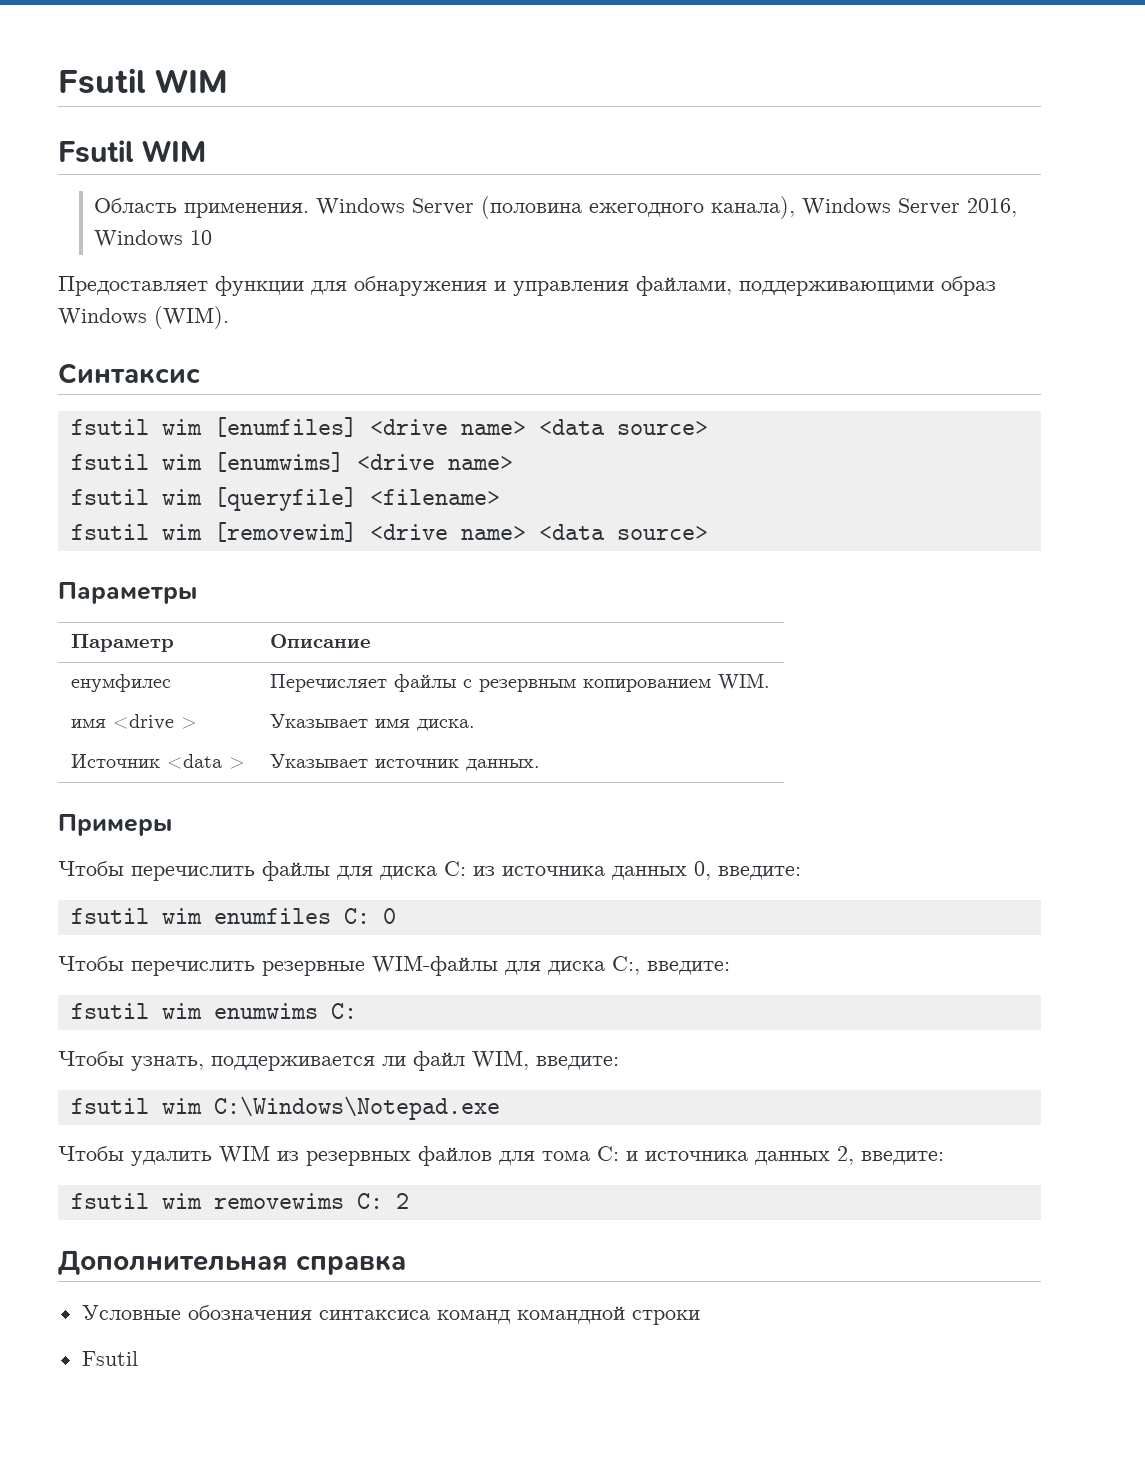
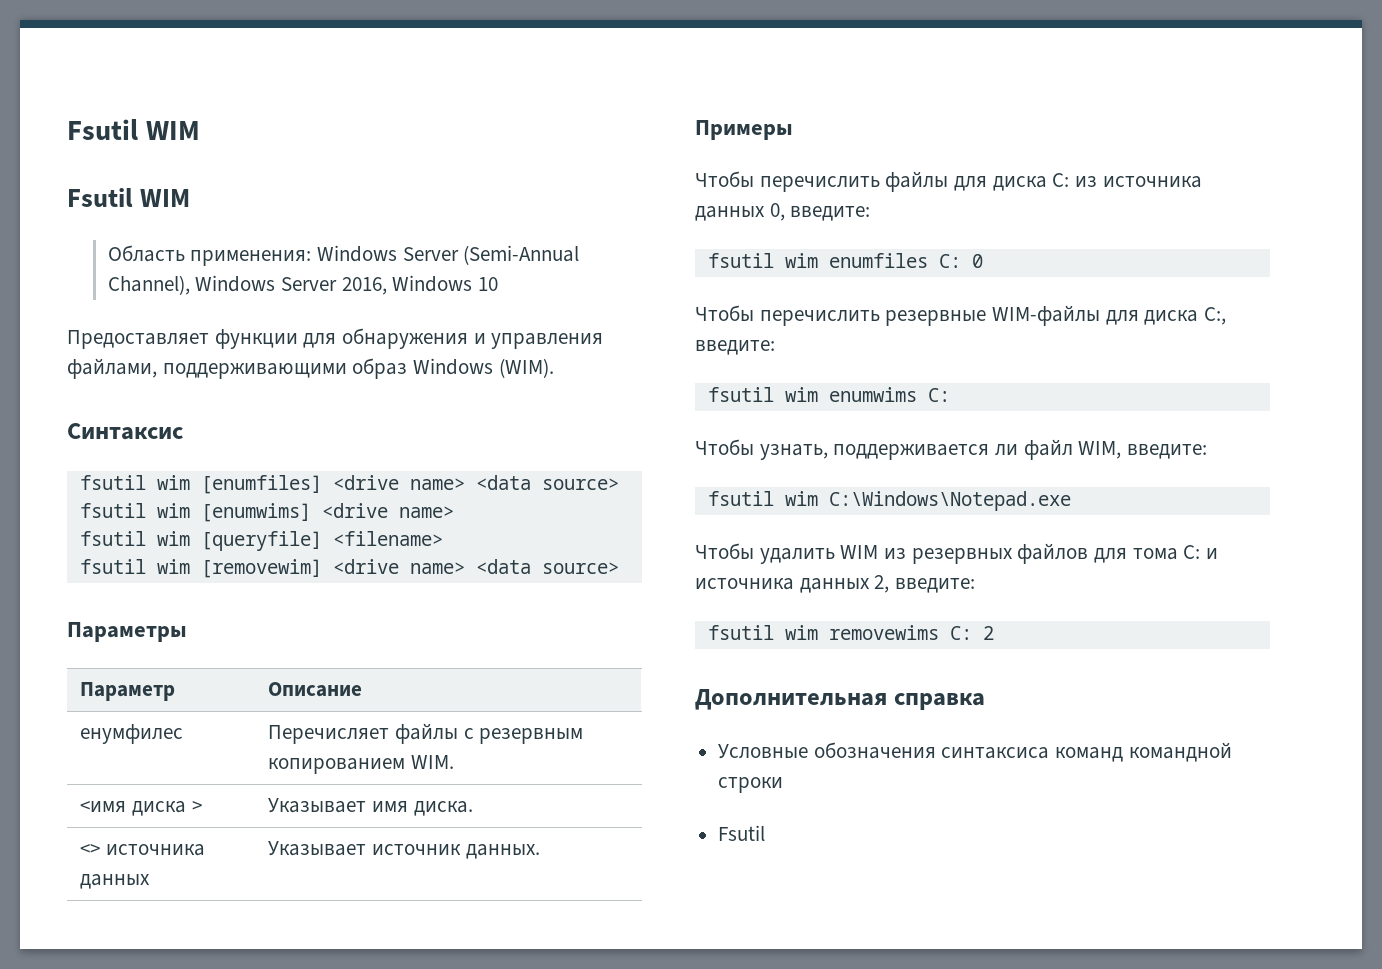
- Область применения. Windows Server (половина ежегодного канала), Windows Server 2016, Windows 10
+ Область применения: Windows Server (Semi-Annual Channel), Windows Server 2016, Windows 10
- имя <drive > | Указывает имя диска.
+ <имя диска > | Указывает имя диска.
- Источник <data > | Указывает источник данных.
+ <> источника данных | Указывает источник данных.

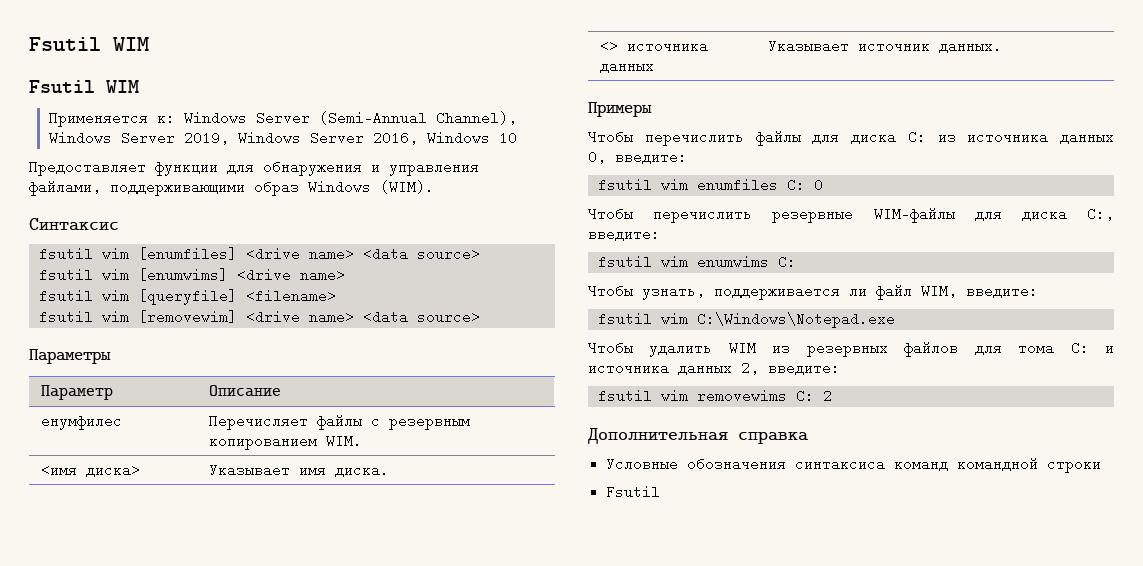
- Область применения: Windows Server (Semi-Annual Channel), Windows Server 2016, Windows 10
+ Применяется к: Windows Server (Semi-Annual Channel), Windows Server 2019, Windows Server 2016, Windows 10
- <имя диска > | Указывает имя диска.
+ <имя диска> | Указывает имя диска.

